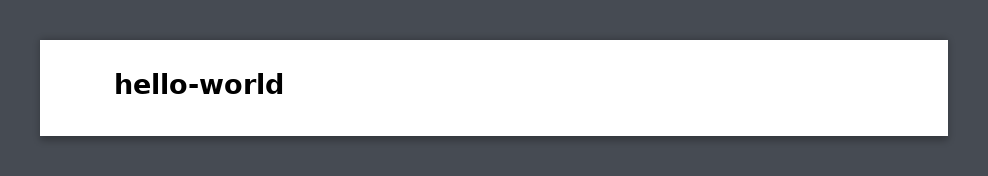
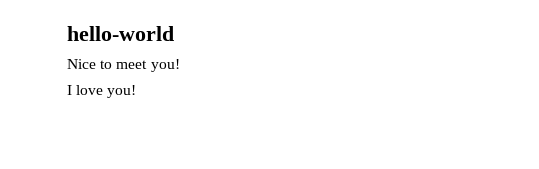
+ Nice to meet you!
+ I love you!

